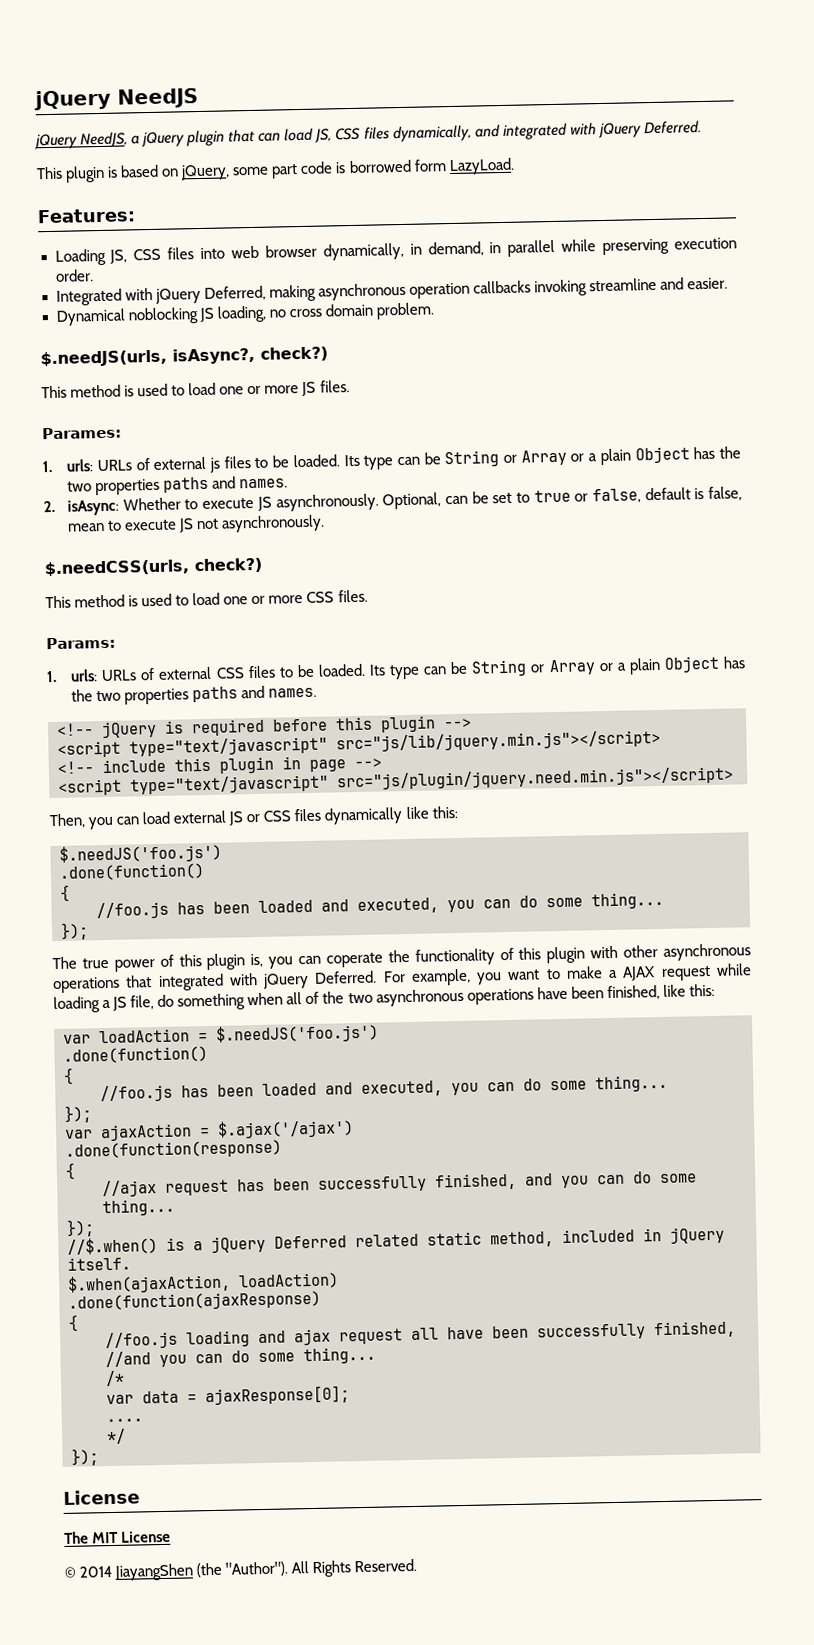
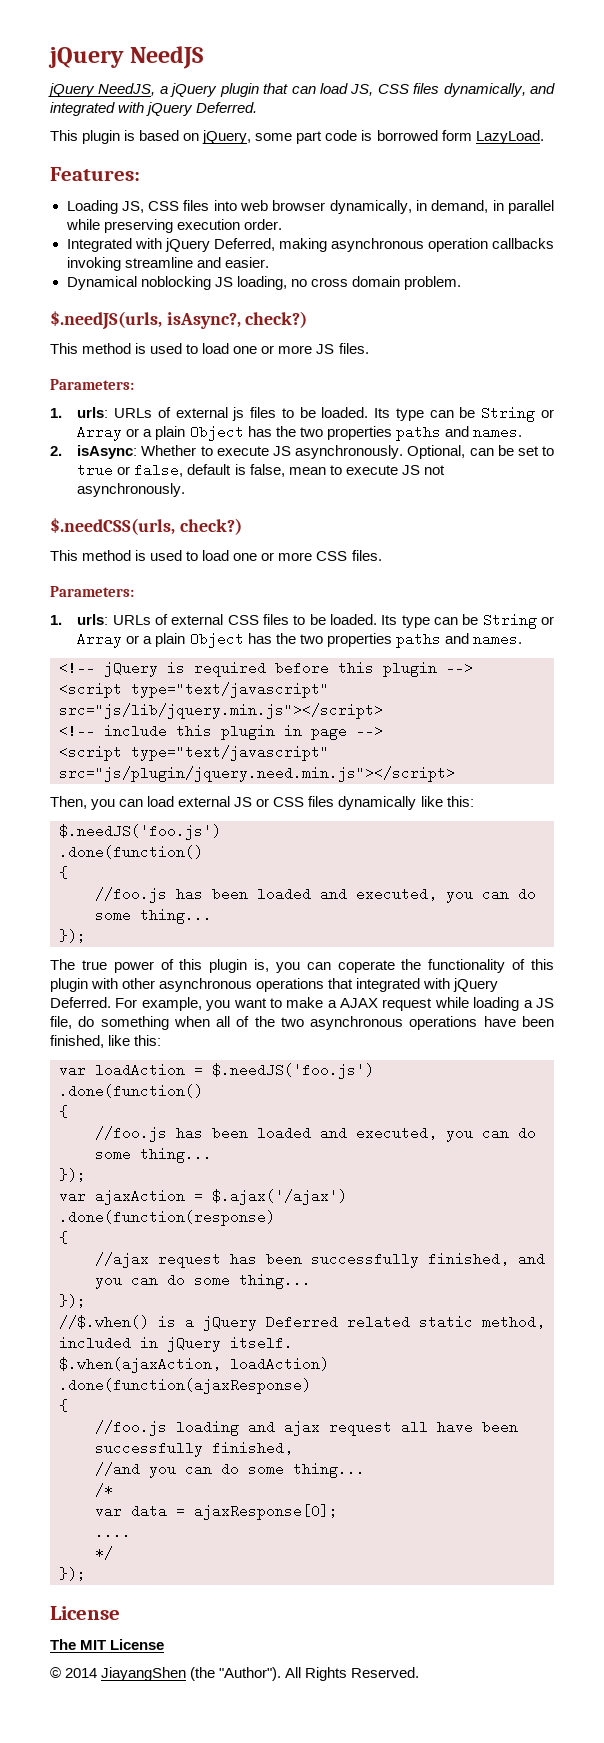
  This method is used to load one or more JS files.
- Parames:
+ Parameters:
  This method is used to load one or more CSS files.
- Params:
+ Parameters:

